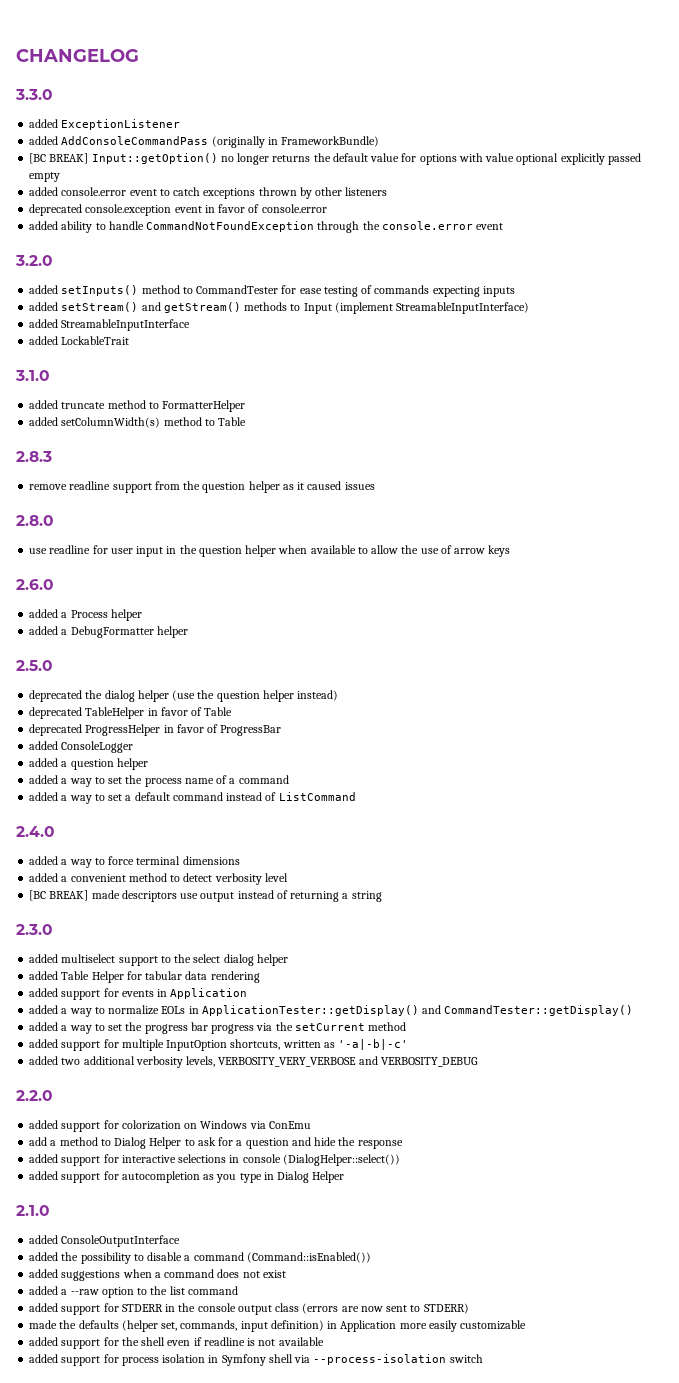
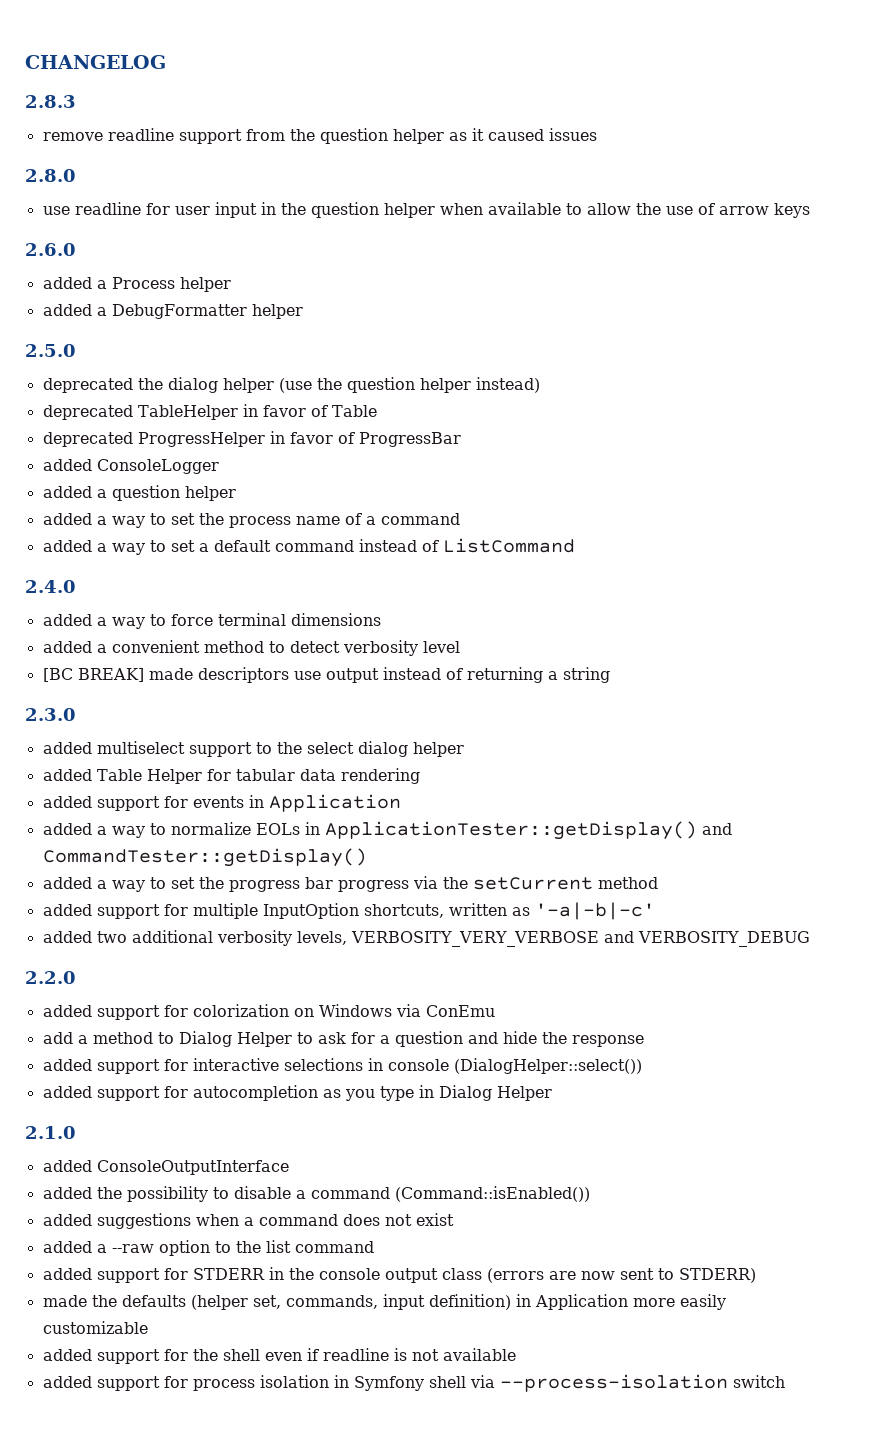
- 3.3.0
- added ExceptionListener
- added AddConsoleCommandPass (originally in FrameworkBundle)
- [BC BREAK] Input::getOption() no longer returns the default value for options with value optional explicitly passed empty
- added console.error event to catch exceptions thrown by other listeners
- deprecated console.exception event in favor of console.error
- added ability to handle CommandNotFoundException through the console.error event
- 3.2.0
- added setInputs() method to CommandTester for ease testing of commands expecting inputs
- added setStream() and getStream() methods to Input (implement StreamableInputInterface)
- added StreamableInputInterface
- added LockableTrait
- 3.1.0
- added truncate method to FormatterHelper
- added setColumnWidth(s) method to Table

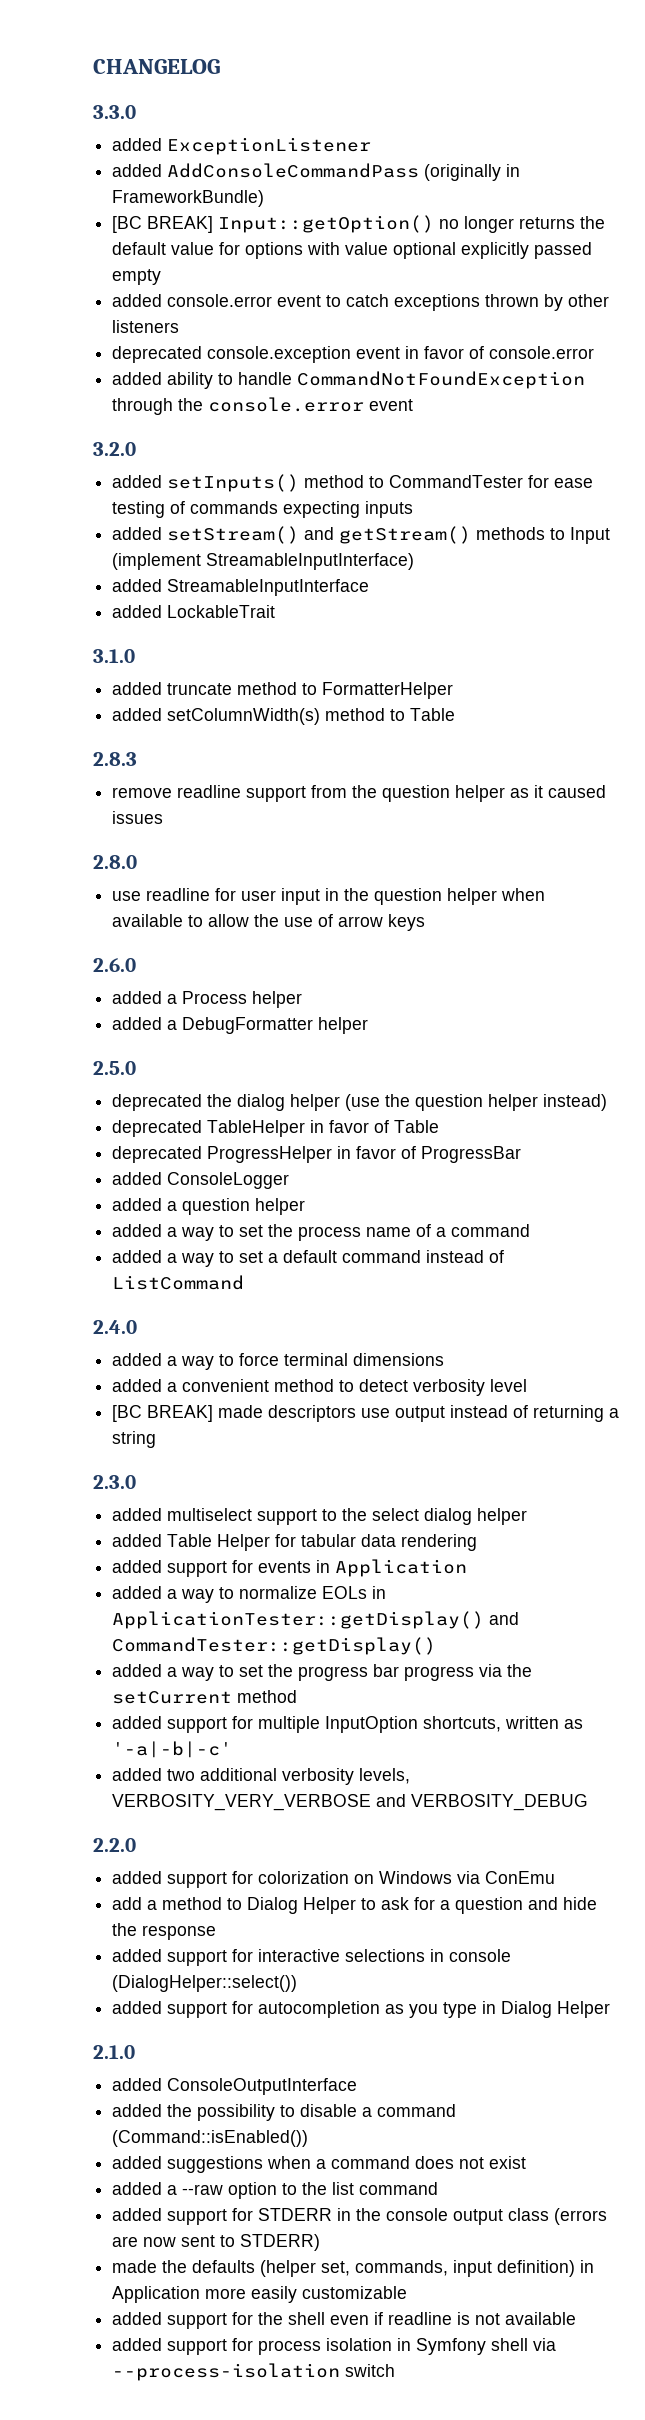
+ 3.3.0
+ added ExceptionListener
+ added AddConsoleCommandPass (originally in FrameworkBundle)
+ [BC BREAK] Input::getOption() no longer returns the default value for options with value optional explicitly passed empty
+ added console.error event to catch exceptions thrown by other listeners
+ deprecated console.exception event in favor of console.error
+ added ability to handle CommandNotFoundException through the console.error event
+ 3.2.0
+ added setInputs() method to CommandTester for ease testing of commands expecting inputs
+ added setStream() and getStream() methods to Input (implement StreamableInputInterface)
+ added StreamableInputInterface
+ added LockableTrait
+ 3.1.0
+ added truncate method to FormatterHelper
+ added setColumnWidth(s) method to Table

